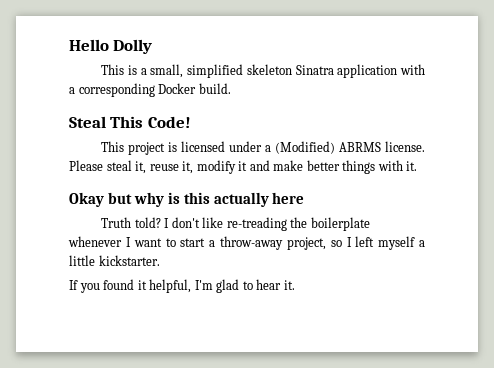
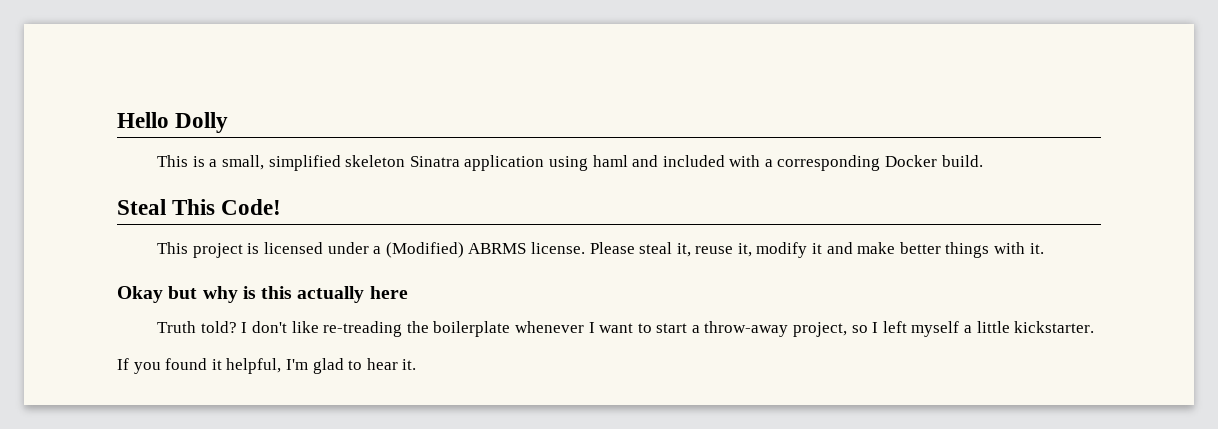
- This is a small, simplified skeleton Sinatra application with a corresponding Docker build.
+ This is a small, simplified skeleton Sinatra application using haml and included with a corresponding Docker build.

